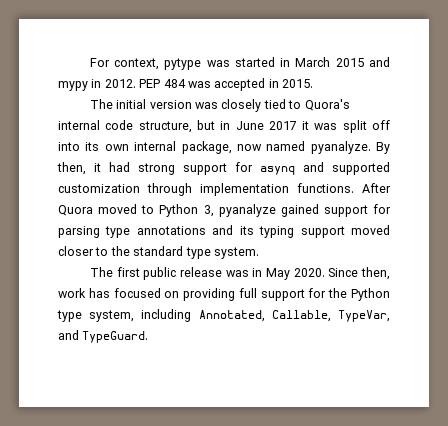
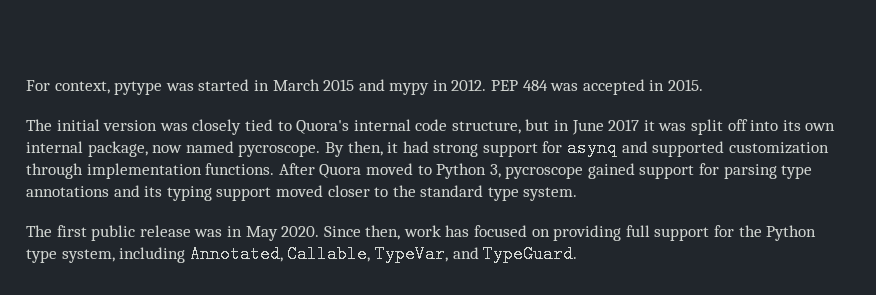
- The initial version was closely tied to Quora's internal code structure, but in June 2017 it was split off into its own internal package, now named pyanalyze.
+ The initial version was closely tied to Quora's internal code structure, but in June 2017 it was split off into its own internal package, now named pycroscope.
- After Quora moved to Python 3, pyanalyze gained support for parsing type annotations and its typing support moved closer to the standard type system.
+ After Quora moved to Python 3, pycroscope gained support for parsing type annotations and its typing support moved closer to the standard type system.

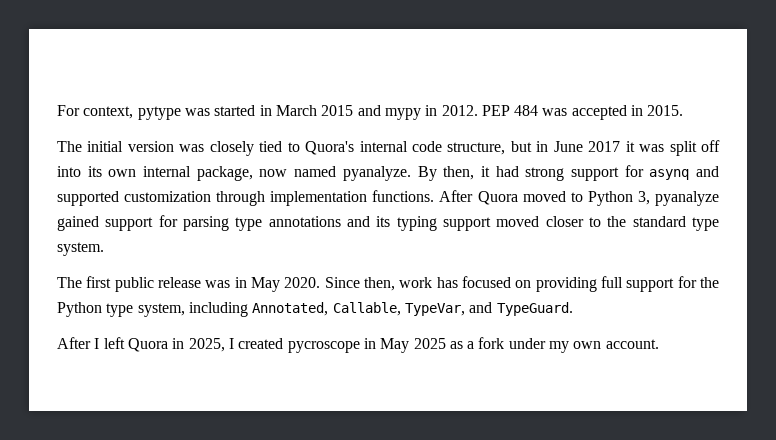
- The initial version was closely tied to Quora's internal code structure, but in June 2017 it was split off into its own internal package, now named pycroscope.
+ The initial version was closely tied to Quora's internal code structure, but in June 2017 it was split off into its own internal package, now named pyanalyze.
- After Quora moved to Python 3, pycroscope gained support for parsing type annotations and its typing support moved closer to the standard type system.
+ After Quora moved to Python 3, pyanalyze gained support for parsing type annotations and its typing support moved closer to the standard type system.
+ After I left Quora in 2025, I created pycroscope in May 2025 as a fork under my own account.

